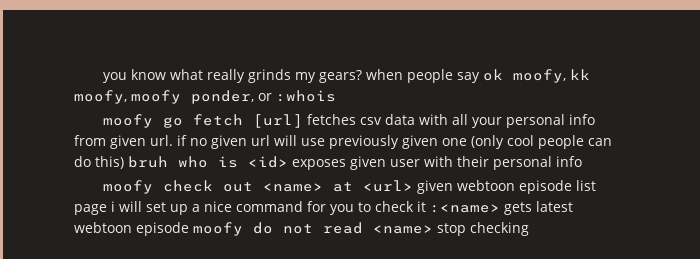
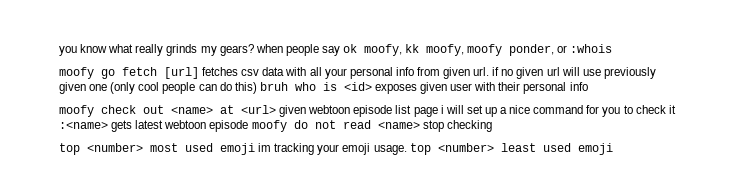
+ top <number> most used emoji im tracking your emoji usage. top <number> least used emoji

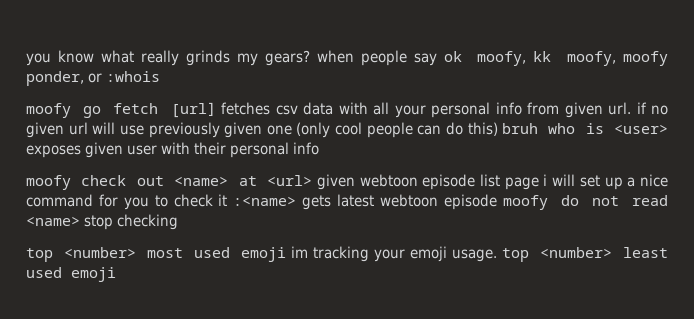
- moofy go fetch [url] fetches csv data with all your personal info from given url. if no given url will use previously given one (only cool people can do this) bruh who is <id> exposes given user with their personal info
+ moofy go fetch [url] fetches csv data with all your personal info from given url. if no given url will use previously given one (only cool people can do this) bruh who is <user> exposes given user with their personal info

